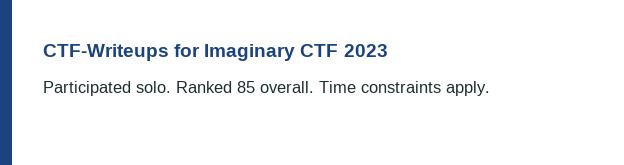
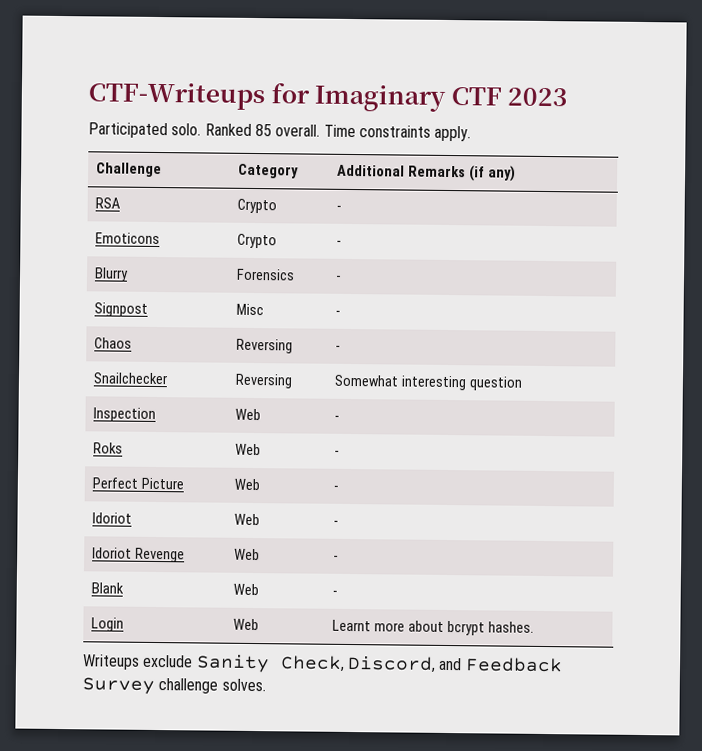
+ Challenge | Category | Additional Remarks (if any)
+ RSA | Crypto | -
+ Emoticons | Crypto | -
+ Blurry | Forensics | -
+ Signpost | Misc | -
+ Chaos | Reversing | -
+ Snailchecker | Reversing | Somewhat interesting question
+ Inspection | Web | -
+ Roks | Web | -
+ Perfect Picture | Web | -
+ Idoriot | Web | -
+ Idoriot Revenge | Web | -
+ Blank | Web | -
+ Login | Web | Learnt more about bcrypt hashes.
+ Writeups exclude Sanity Check, Discord, and Feedback Survey challenge solves.

